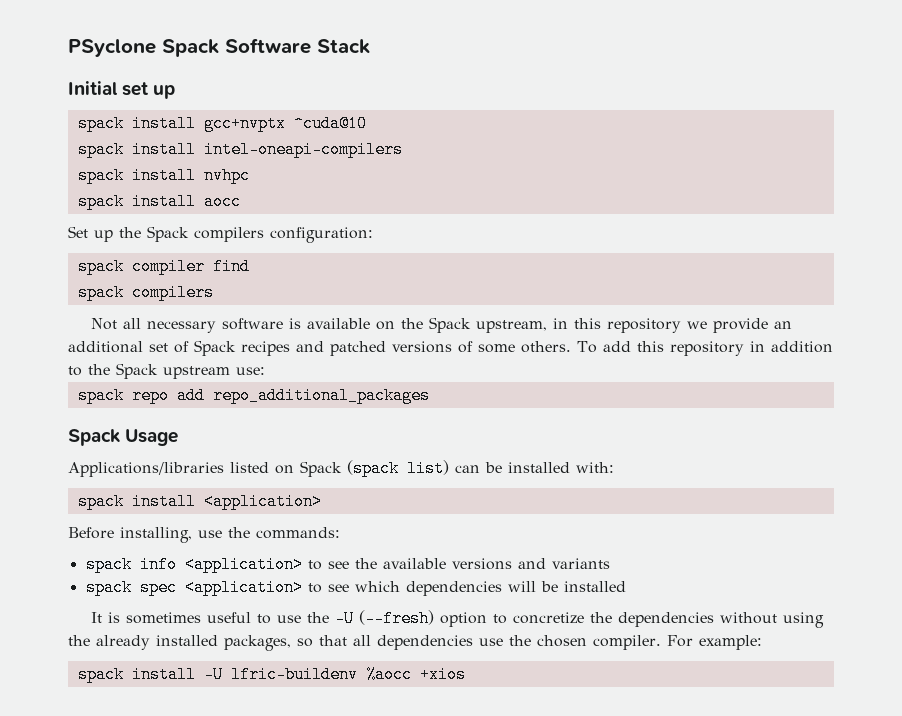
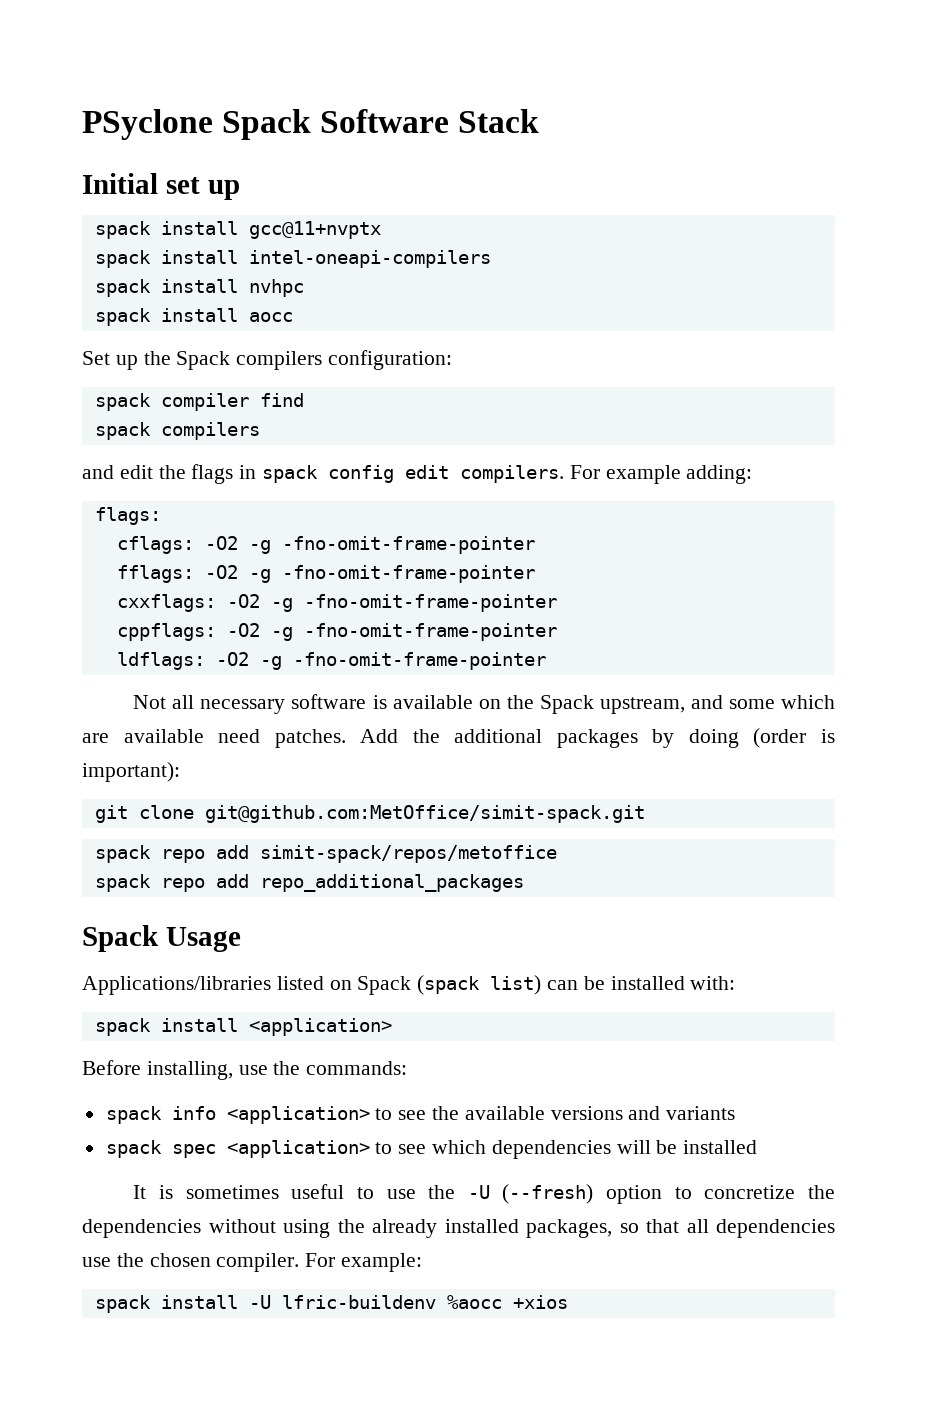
- spack install gcc+nvptx ^cuda@10
+ spack install gcc@11+nvptx
+ and edit the flags in spack config edit compilers. For example adding:
+ flags:
+ cflags: -O2 -g -fno-omit-frame-pointer
+ fflags: -O2 -g -fno-omit-frame-pointer
+ cxxflags: -O2 -g -fno-omit-frame-pointer
+ cppflags: -O2 -g -fno-omit-frame-pointer
+ ldflags: -O2 -g -fno-omit-frame-pointer
- Not all necessary software is available on the Spack upstream, in this repository we provide an additional set of Spack recipes and patched versions of some others. To add this repository in addition to the Spack upstream use:
+ Not all necessary software is available on the Spack upstream, and some which are available need patches. Add the additional packages by doing (order is important):
+ git clone git@github.com:MetOffice/simit-spack.git
+ spack repo add simit-spack/repos/metoffice

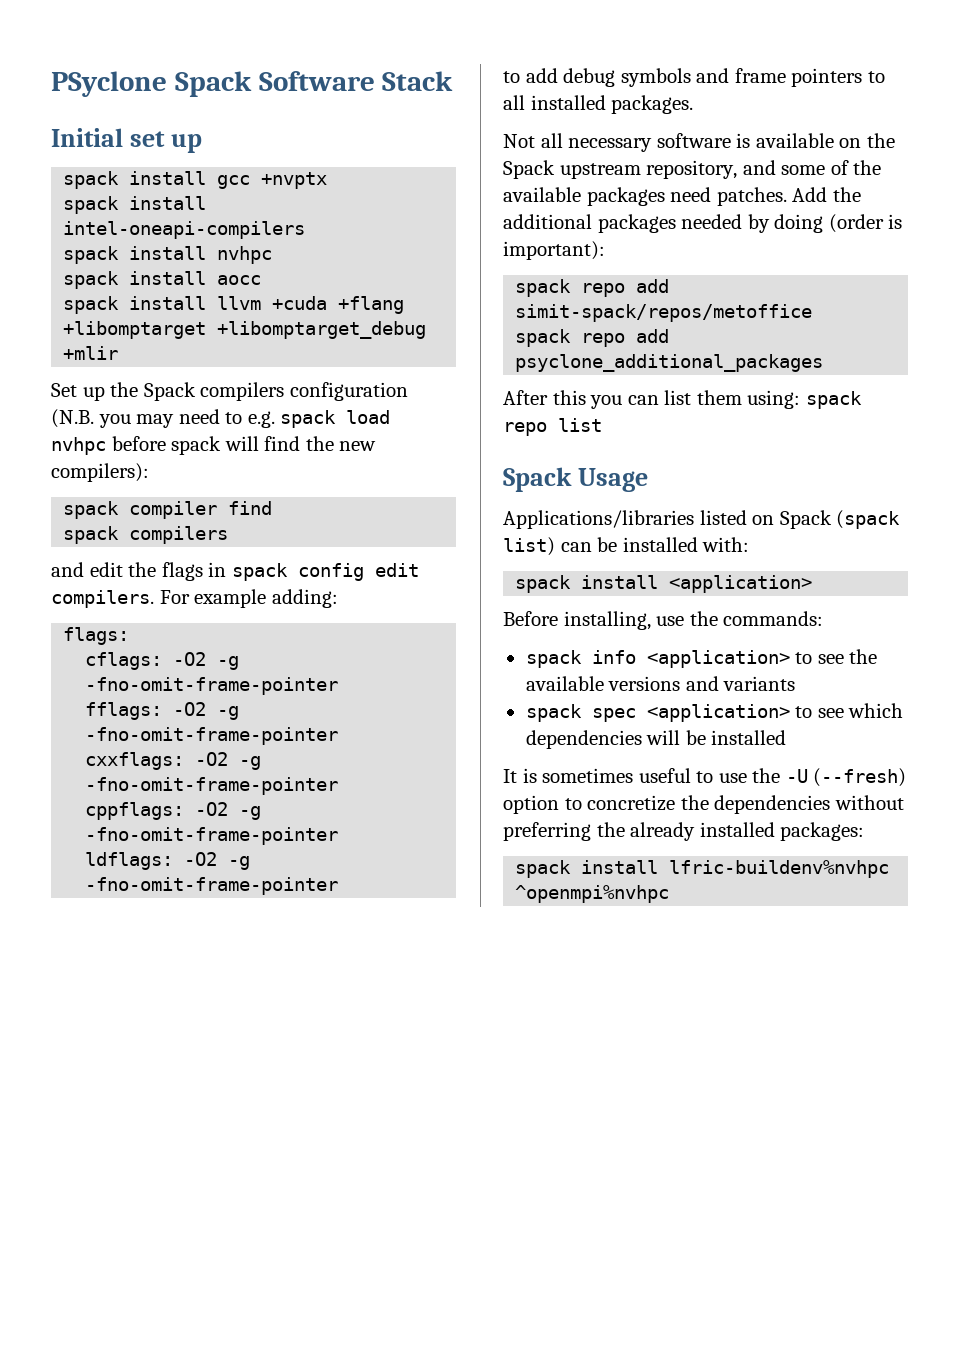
- spack install gcc@11+nvptx
+ spack install gcc +nvptx
+ spack install llvm +cuda +flang +libomptarget +libomptarget_debug +mlir
- Set up the Spack compilers configuration:
+ Set up the Spack compilers configuration (N.B. you may need to e.g. spack load nvhpc before spack will find the new compilers):
+ to add debug symbols and frame pointers to all installed packages.
- Not all necessary software is available on the Spack upstream, and some which are available need patches.
+ Not all necessary software is available on the Spack upstream repository, and some of the available packages need patches.
- Add the additional packages by doing (order is important):
+ Add the additional packages needed by doing (order is important):
- git clone git@github.com:MetOffice/simit-spack.git
- spack repo add repo_additional_packages
+ spack repo add psyclone_additional_packages
+ After this you can list them using: spack repo list
- It is sometimes useful to use the -U (--fresh) option to concretize the dependencies without using the already installed packages, so that all dependencies use the chosen compiler. For example:
- spack install -U lfric-buildenv %aocc +xios
+ It is sometimes useful to use the -U (--fresh) option to concretize the dependencies without preferring the already installed packages:
+ spack install lfric-buildenv%nvhpc ^openmpi%nvhpc

